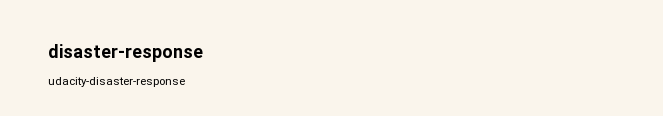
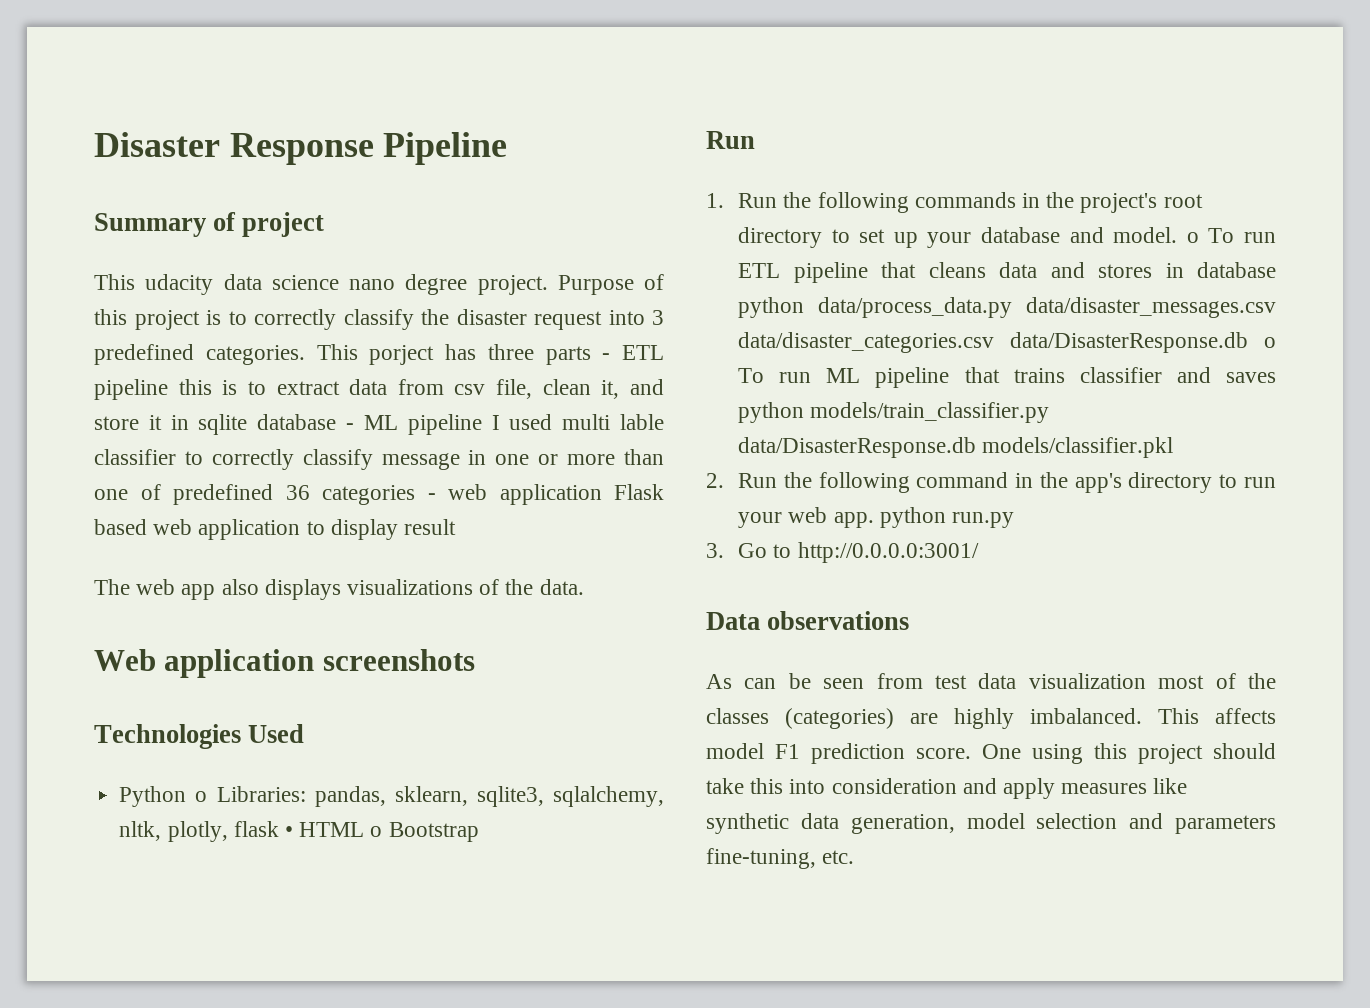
- disaster-response
- udacity-disaster-response
+ Disaster Response Pipeline
+ Summary of project
+ This udacity data science nano degree project. Purpose of this project is to correctly classify the disaster request into 3 predefined categories. This porject has three parts - ETL pipeline this is to extract data from csv file, clean it, and store it in sqlite database - ML pipeline I used multi lable classifier to correctly classify message in one or more than one of predefined 36 categories - web application Flask based web application to display result
+ The web app also displays visualizations of the data.
+ Web application screenshots
+ Technologies Used
+ Python o Libraries: pandas, sklearn, sqlite3, sqlalchemy, nltk, plotly, flask • HTML o Bootstrap
+ Run
+ 1. Run the following commands in the project's root directory to set up your database and model. o To run ETL pipeline that cleans data and stores in database python data/process_data.py data/disaster_messages.csv data/disaster_categories.csv data/DisasterResponse.db o To run ML pipeline that trains classifier and saves python models/train_classifier.py data/DisasterResponse.db models/classifier.pkl
+ 2. Run the following command in the app's directory to run your web app. python run.py
+ 3. Go to http://0.0.0.0:3001/
+ Data observations
+ As can be seen from test data visualization most of the classes (categories) are highly imbalanced. This affects model F1 prediction score. One using this project should take this into consideration and apply measures like synthetic data generation, model selection and parameters fine-tuning, etc.

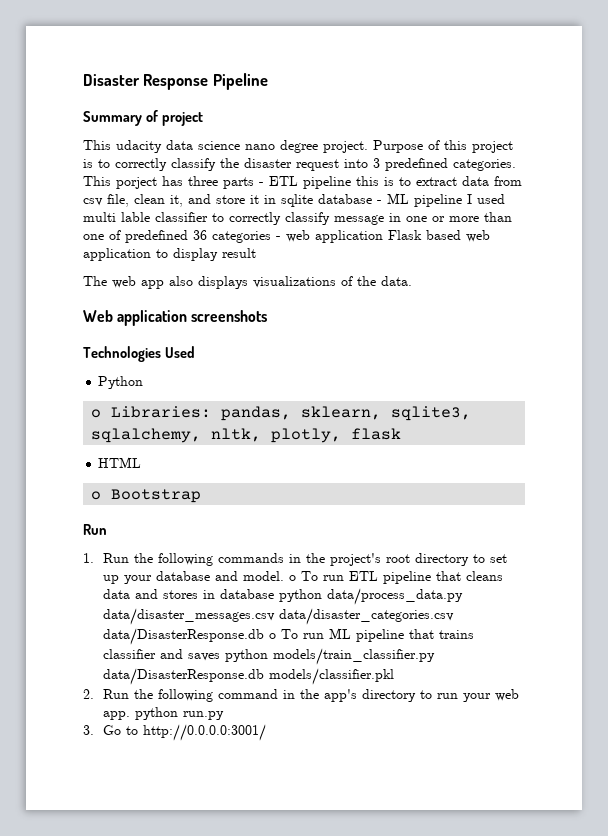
- Python o Libraries: pandas, sklearn, sqlite3, sqlalchemy, nltk, plotly, flask • HTML o Bootstrap
+ Python
+ o Libraries: pandas, sklearn, sqlite3, sqlalchemy, nltk, plotly, flask
+ HTML
+ o Bootstrap
- Data observations
- As can be seen from test data visualization most of the classes (categories) are highly imbalanced. This affects model F1 prediction score. One using this project should take this into consideration and apply measures like synthetic data generation, model selection and parameters fine-tuning, etc.

